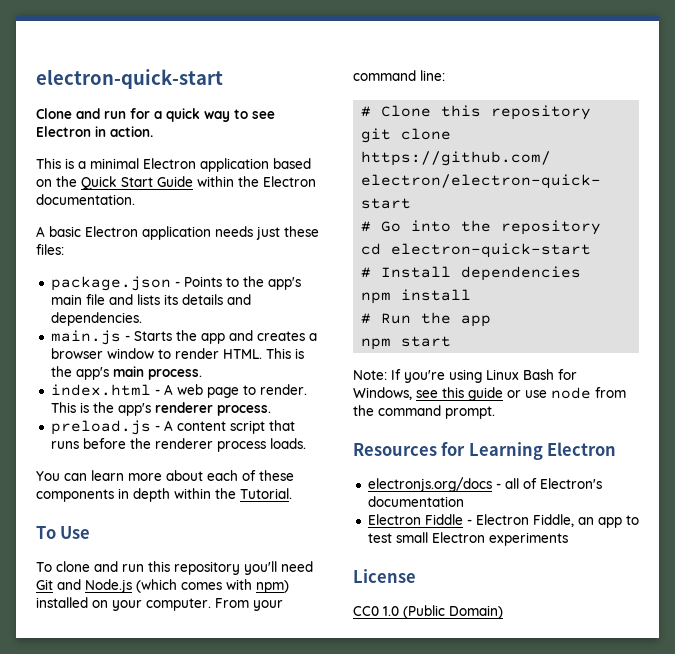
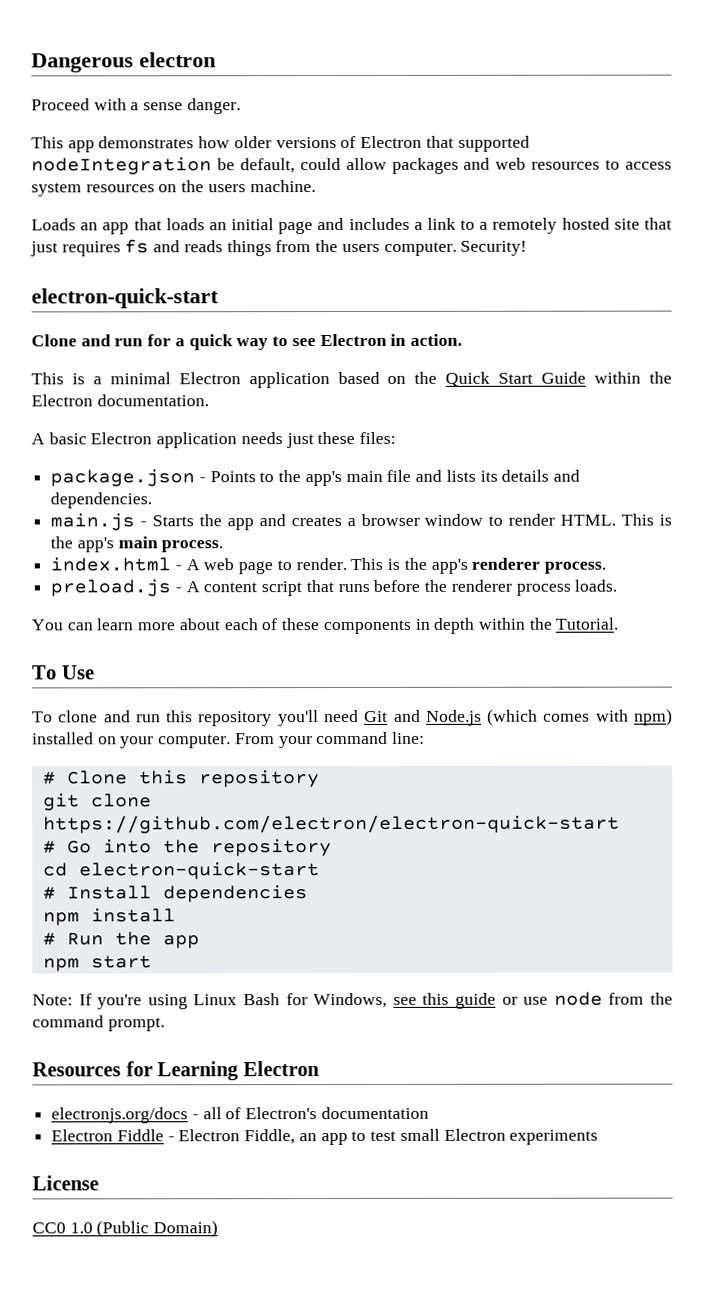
+ Dangerous electron
+ Proceed with a sense danger.
+ This app demonstrates how older versions of Electron that supported nodeIntegration be default, could allow packages and web resources to access system resources on the users machine.
+ Loads an app that loads an initial page and includes a link to a remotely hosted site that just requires fs and reads things from the users computer. Security!

